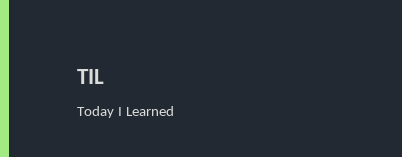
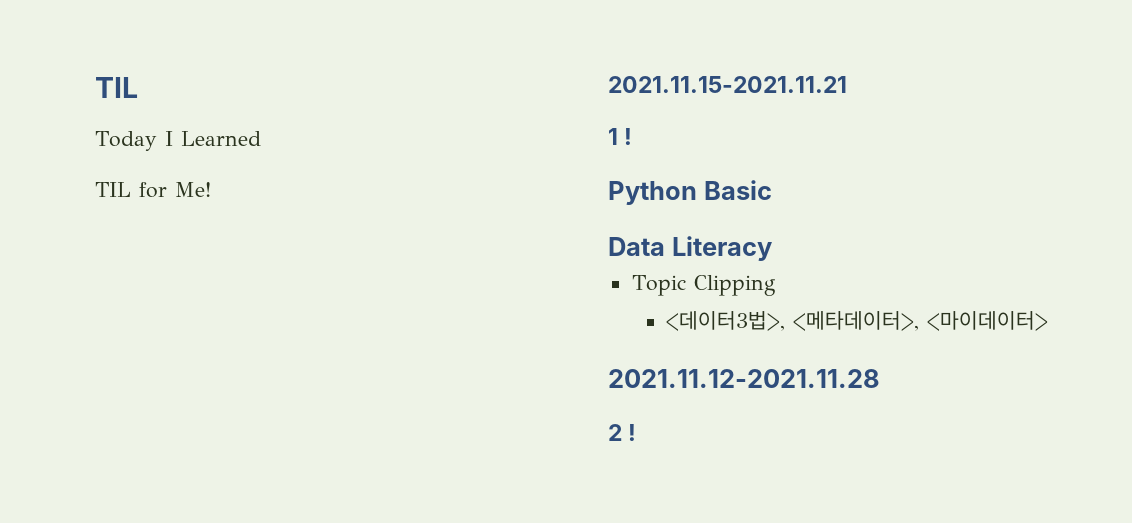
+ TIL for Me!
+ 2021.11.15-2021.11.21
+ 1 !
+ Python Basic
+ Data Literacy
+ Topic Clipping
+ <데이터3법>, <메타데이터>, <마이데이터>
+ 2021.11.12-2021.11.28
+ 2 !

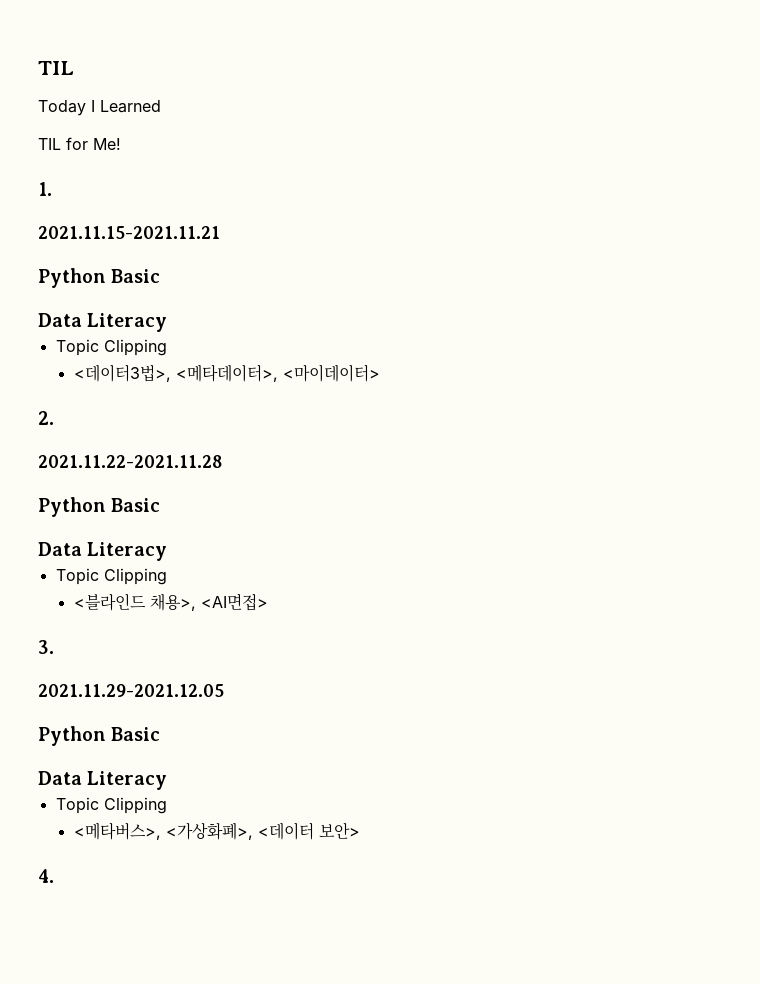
+ 1.
- 1 !
- 2021.11.12-2021.11.28
- 2 !
+ 2.
+ 2021.11.22-2021.11.28
+ Python Basic
+ Data Literacy
+ Topic Clipping
+ <블라인드 채용>, <AI면접>
+ 3.
+ 2021.11.29-2021.12.05
+ Python Basic
+ Data Literacy
+ Topic Clipping
+ <메타버스>, <가상화폐>, <데이터 보안>
+ 4.

